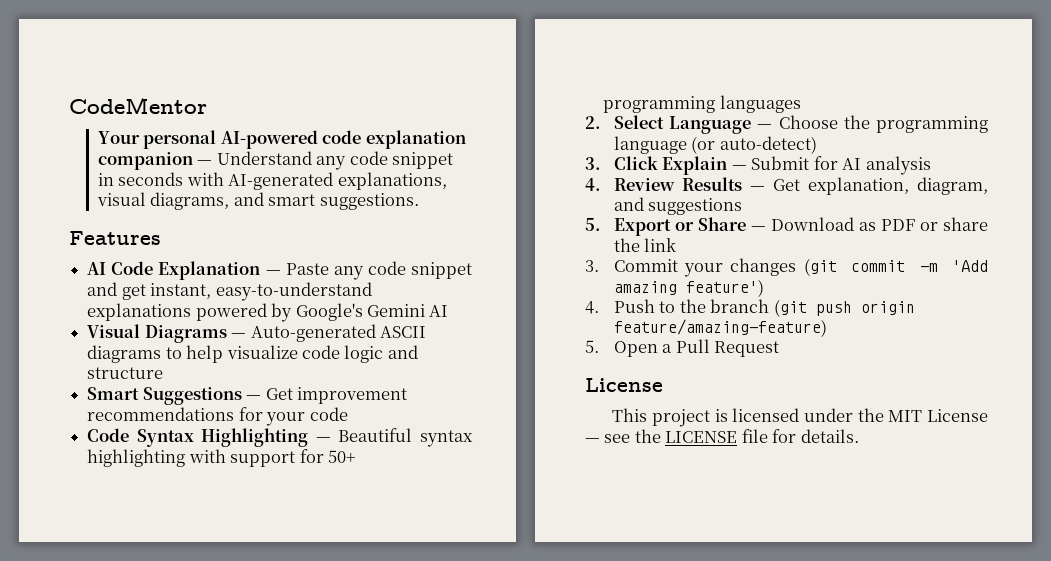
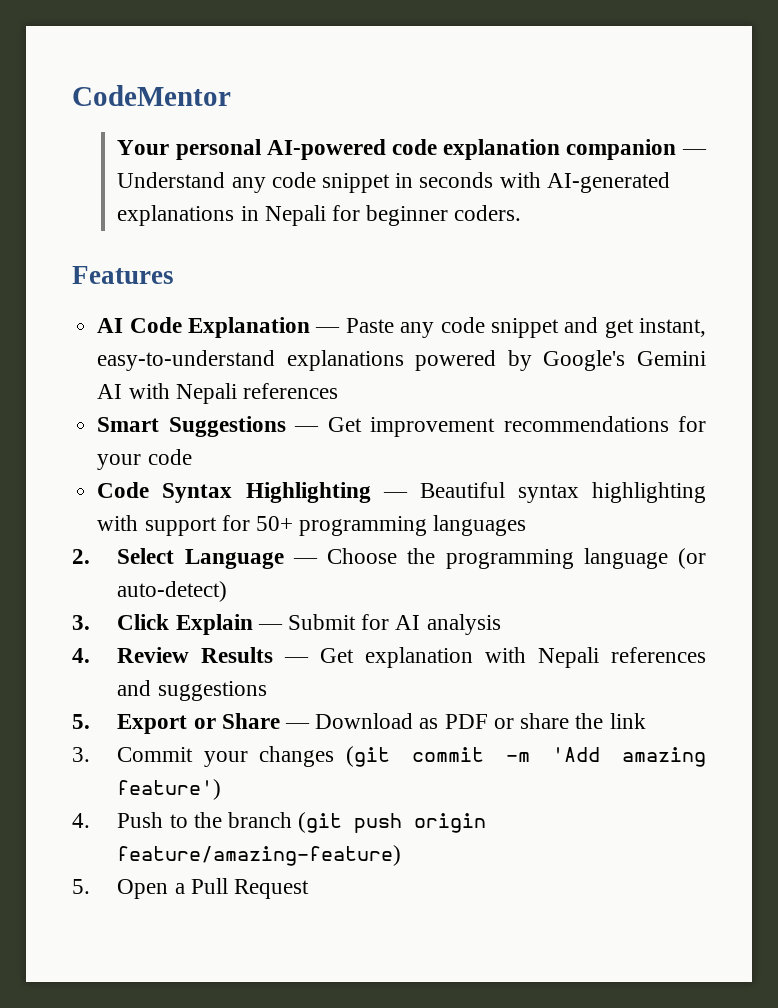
- Your personal AI-powered code explanation companion — Understand any code snippet in seconds with AI-generated explanations, visual diagrams, and smart suggestions.
+ Your personal AI-powered code explanation companion — Understand any code snippet in seconds with AI-generated explanations in Nepali for beginner coders.
- AI Code Explanation — Paste any code snippet and get instant, easy-to-understand explanations powered by Google's Gemini AI
- Visual Diagrams — Auto-generated ASCII diagrams to help visualize code logic and structure
+ AI Code Explanation — Paste any code snippet and get instant, easy-to-understand explanations powered by Google's Gemini AI with Nepali references
- 4. Review Results — Get explanation, diagram, and suggestions
+ 4. Review Results — Get explanation with Nepali references and suggestions
  5. Open a Pull Request
- License
- This project is licensed under the MIT License — see the LICENSE file for details.

